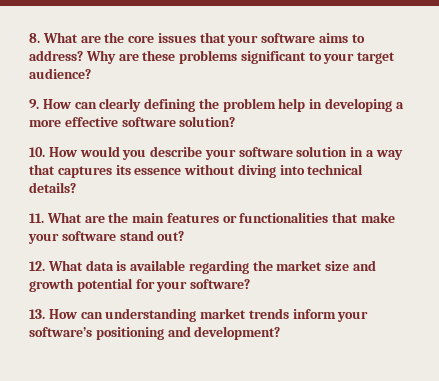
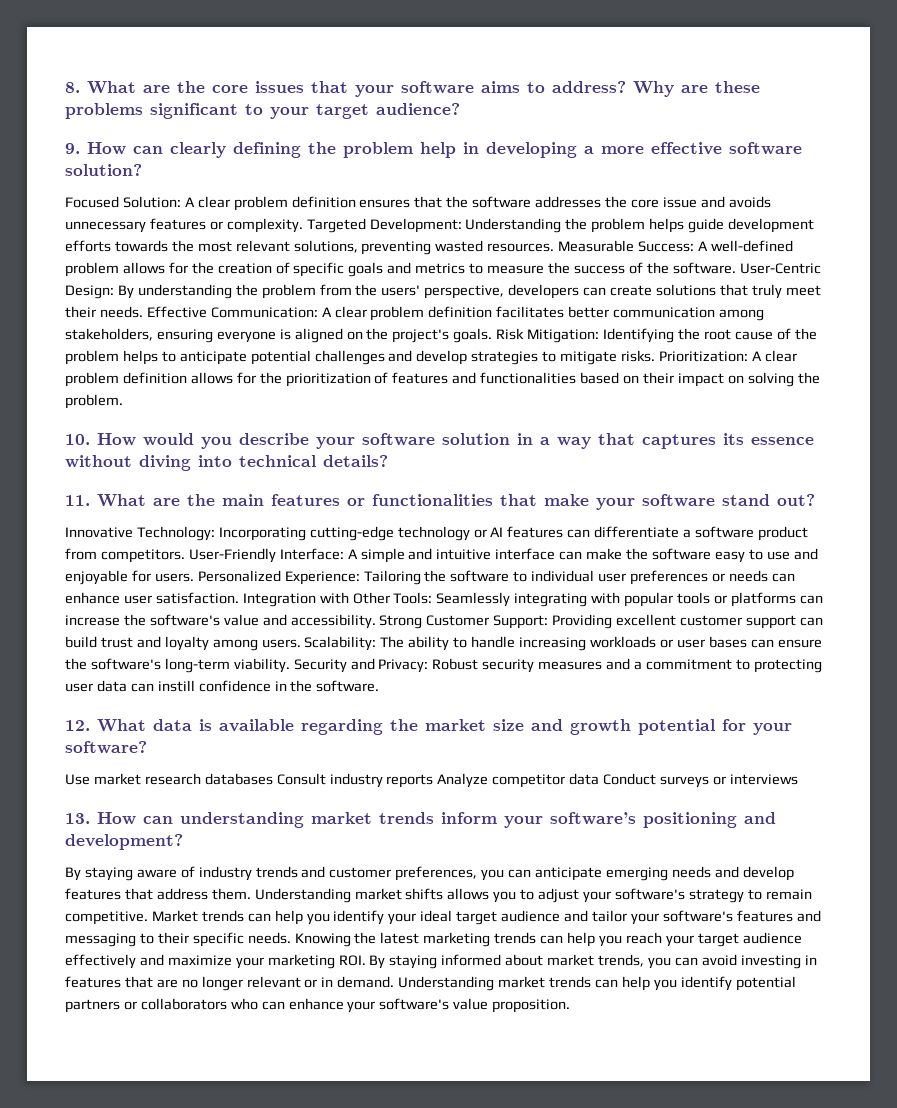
+ Focused Solution: A clear problem definition ensures that the software addresses the core issue and avoids unnecessary features or complexity. Targeted Development: Understanding the problem helps guide development efforts towards the most relevant solutions, preventing wasted resources. Measurable Success: A well-defined problem allows for the creation of specific goals and metrics to measure the success of the software. User-Centric Design: By understanding the problem from the users' perspective, developers can create solutions that truly meet their needs. Effective Communication: A clear problem definition facilitates better communication among stakeholders, ensuring everyone is aligned on the project's goals. Risk Mitigation: Identifying the root cause of the problem helps to anticipate potential challenges and develop strategies to mitigate risks. Prioritization: A clear problem definition allows for the prioritization of features and functionalities based on their impact on solving the problem.
+ Innovative Technology: Incorporating cutting-edge technology or AI features can differentiate a software product from competitors. User-Friendly Interface: A simple and intuitive interface can make the software easy to use and enjoyable for users. Personalized Experience: Tailoring the software to individual user preferences or needs can enhance user satisfaction. Integration with Other Tools: Seamlessly integrating with popular tools or platforms can increase the software's value and accessibility. Strong Customer Support: Providing excellent customer support can build trust and loyalty among users. Scalability: The ability to handle increasing workloads or user bases can ensure the software's long-term viability. Security and Privacy: Robust security measures and a commitment to protecting user data can instill confidence in the software.
+ Use market research databases Consult industry reports Analyze competitor data Conduct surveys or interviews
+ By staying aware of industry trends and customer preferences, you can anticipate emerging needs and develop features that address them. Understanding market shifts allows you to adjust your software's strategy to remain competitive. Market trends can help you identify your ideal target audience and tailor your software's features and messaging to their specific needs. Knowing the latest marketing trends can help you reach your target audience effectively and maximize your marketing ROI. By staying informed about market trends, you can avoid investing in features that are no longer relevant or in demand. Understanding market trends can help you identify potential partners or collaborators who can enhance your software's value proposition.

